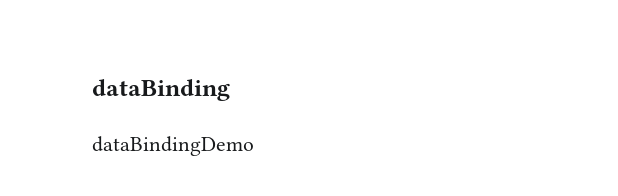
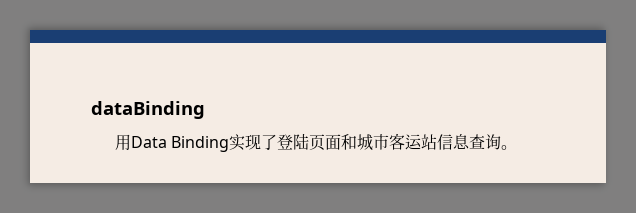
- dataBindingDemo
+ 用Data Binding实现了登陆页面和城市客运站信息查询。

